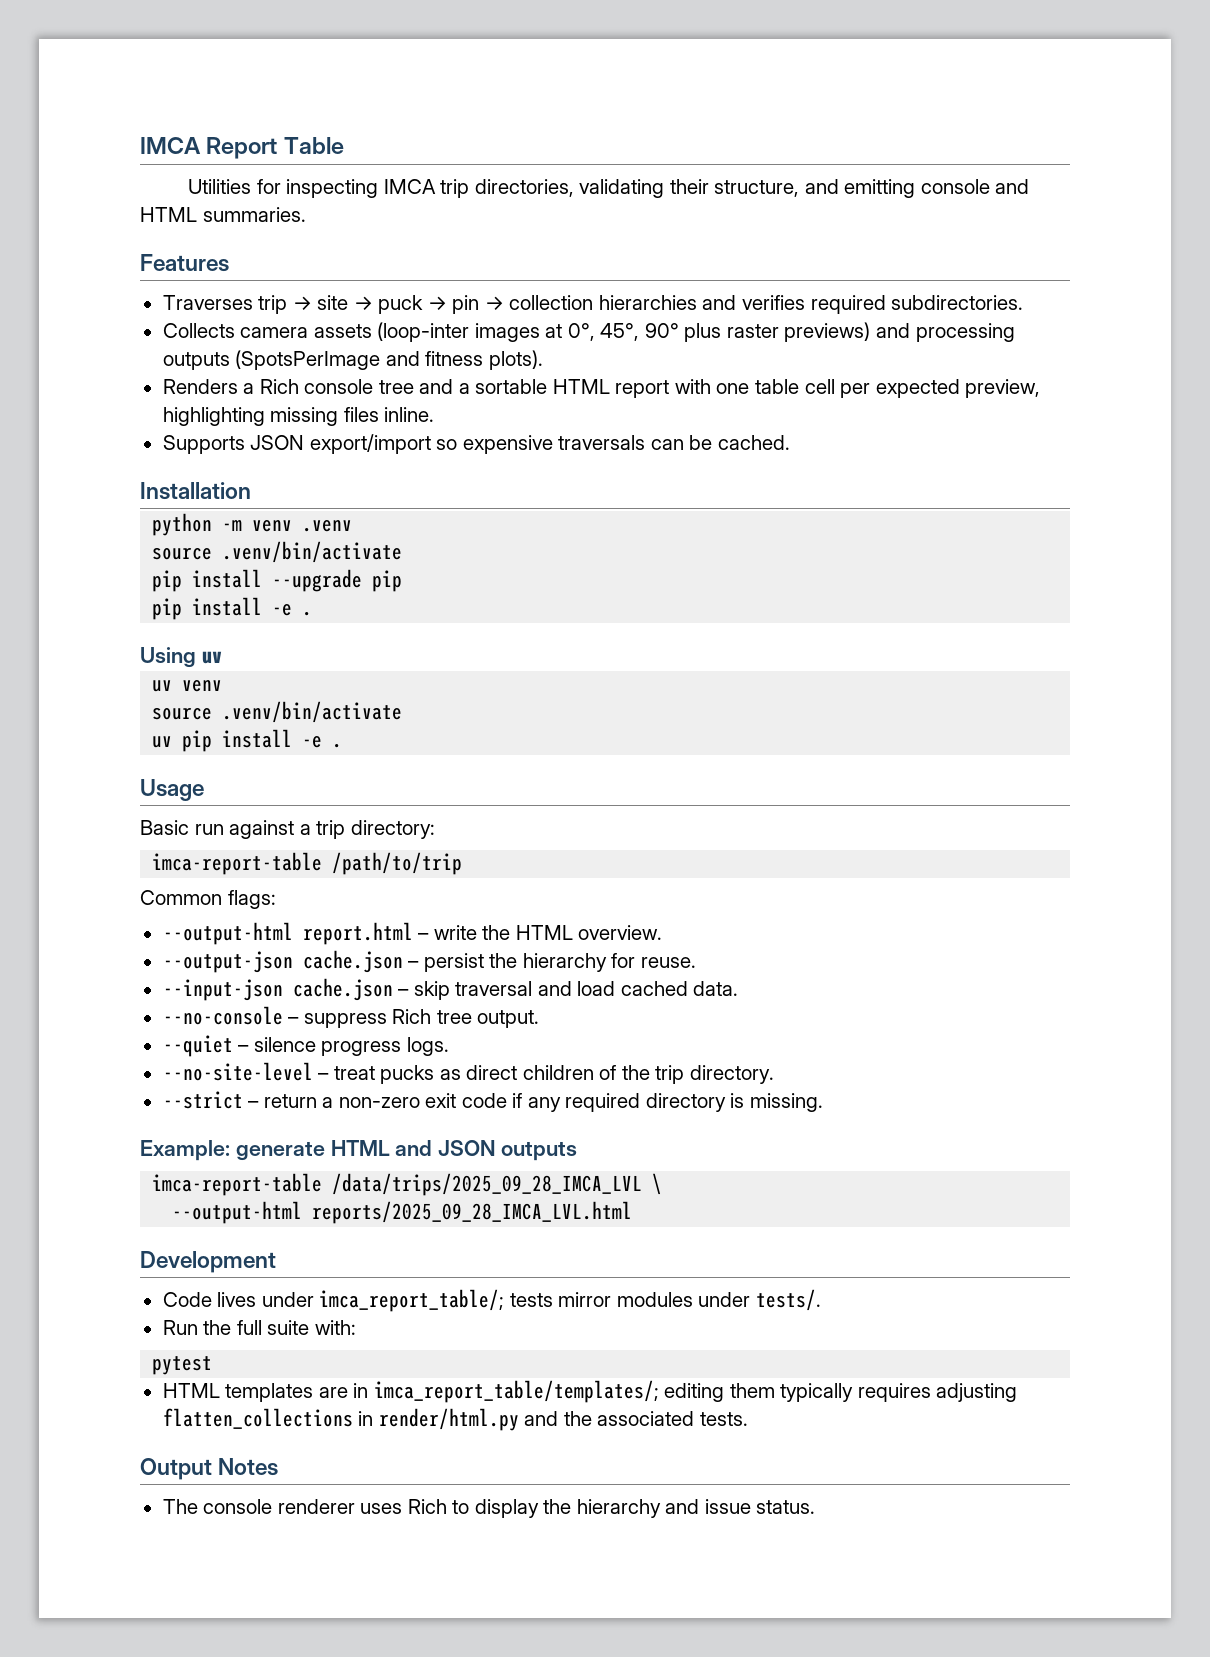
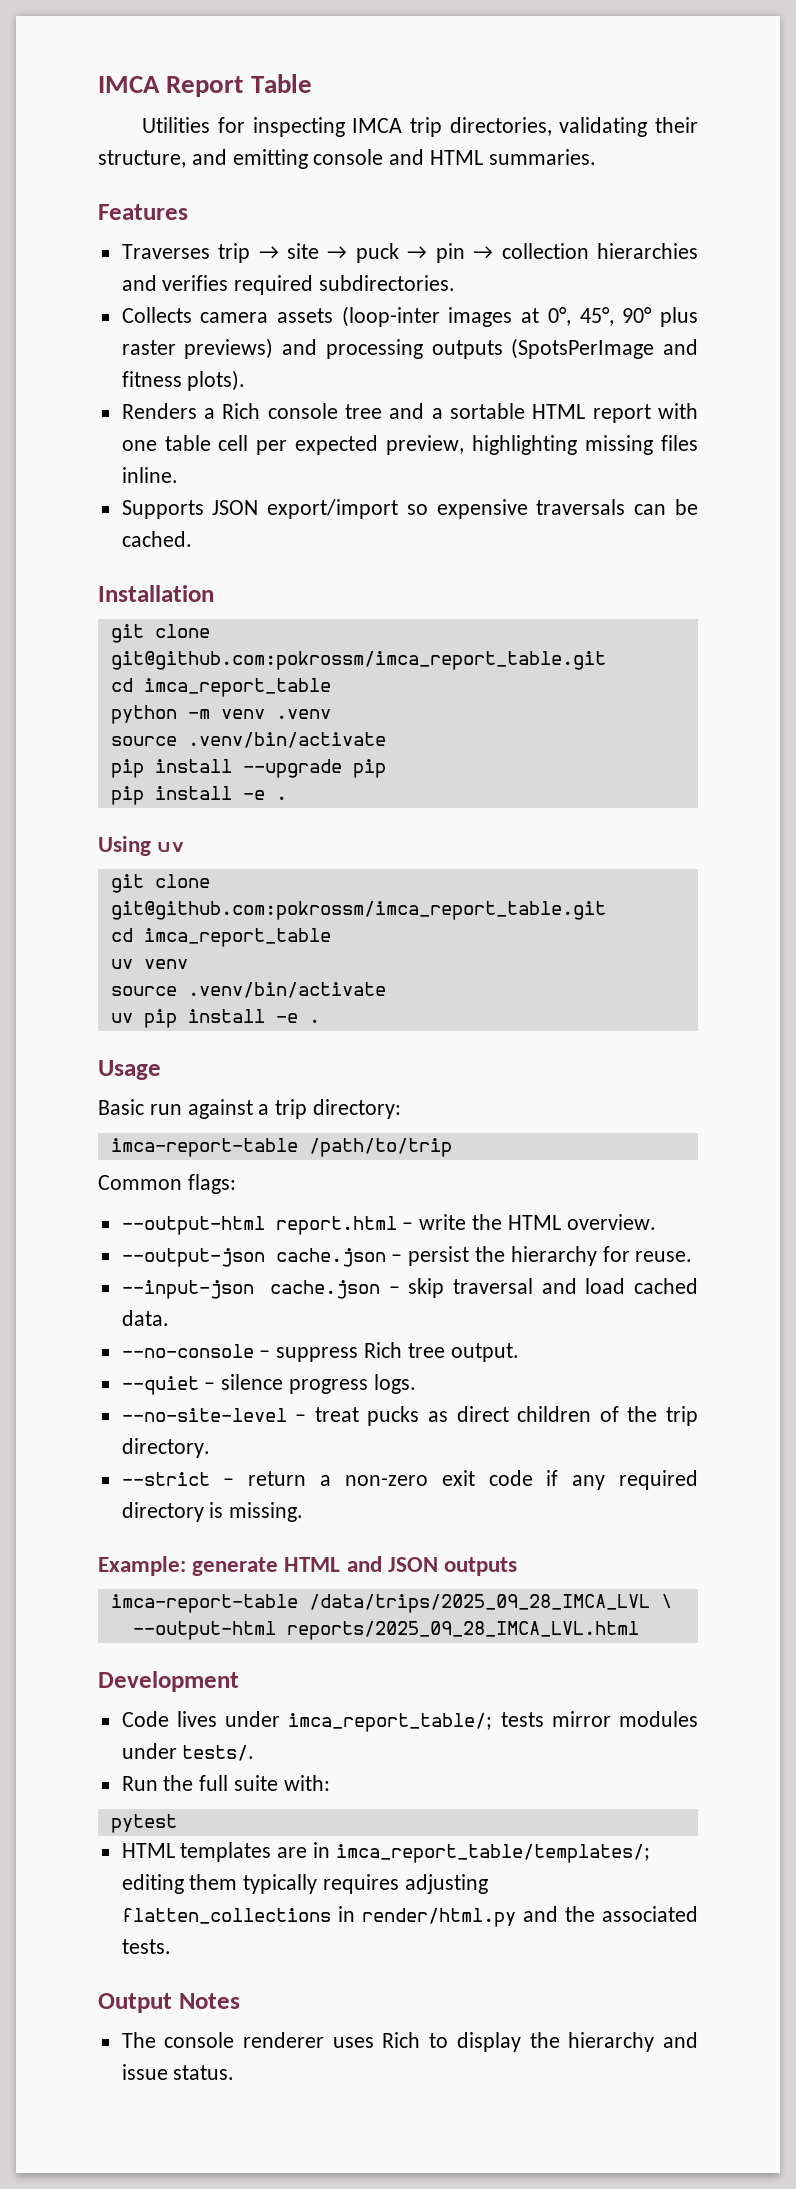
  Installation
+ git clone git@github.com:pokrossm/imca_report_table.git
+ cd imca_report_table
  Using uv
+ git clone git@github.com:pokrossm/imca_report_table.git
+ cd imca_report_table

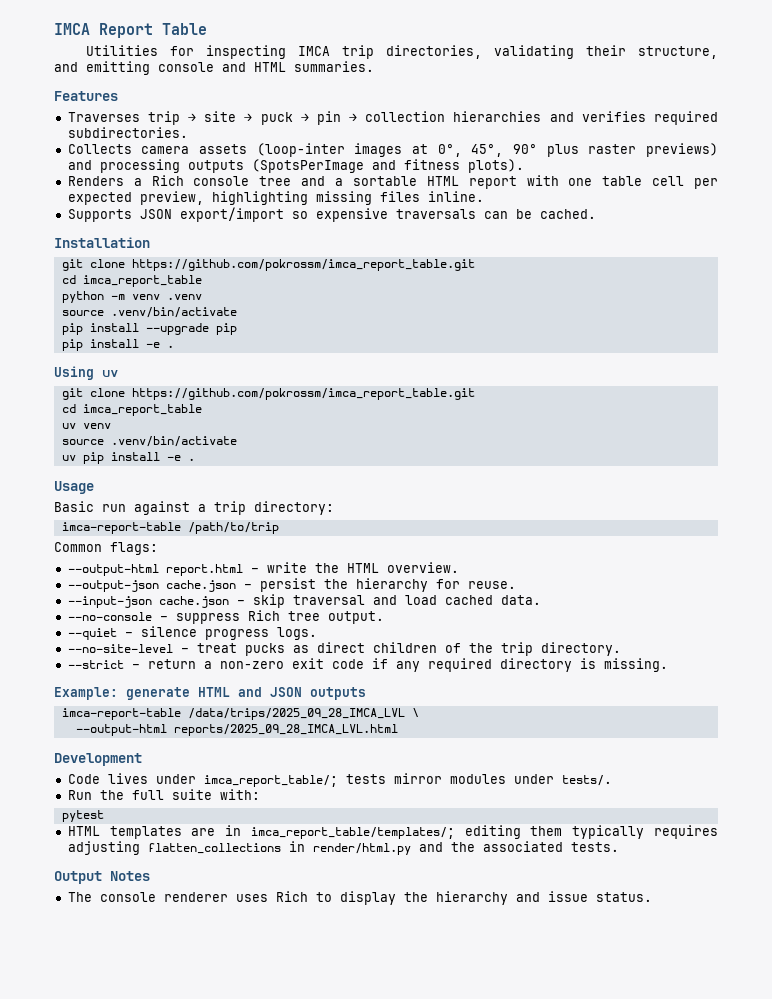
  Installation
- git clone git@github.com:pokrossm/imca_report_table.git
+ git clone https://github.com/pokrossm/imca_report_table.git
  Using uv
- git clone git@github.com:pokrossm/imca_report_table.git
+ git clone https://github.com/pokrossm/imca_report_table.git

